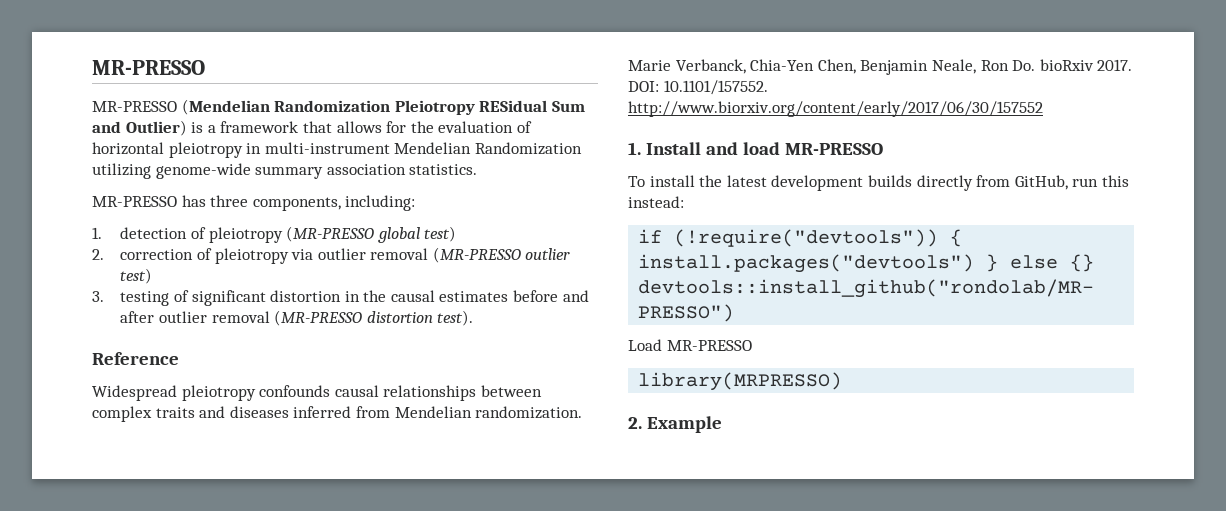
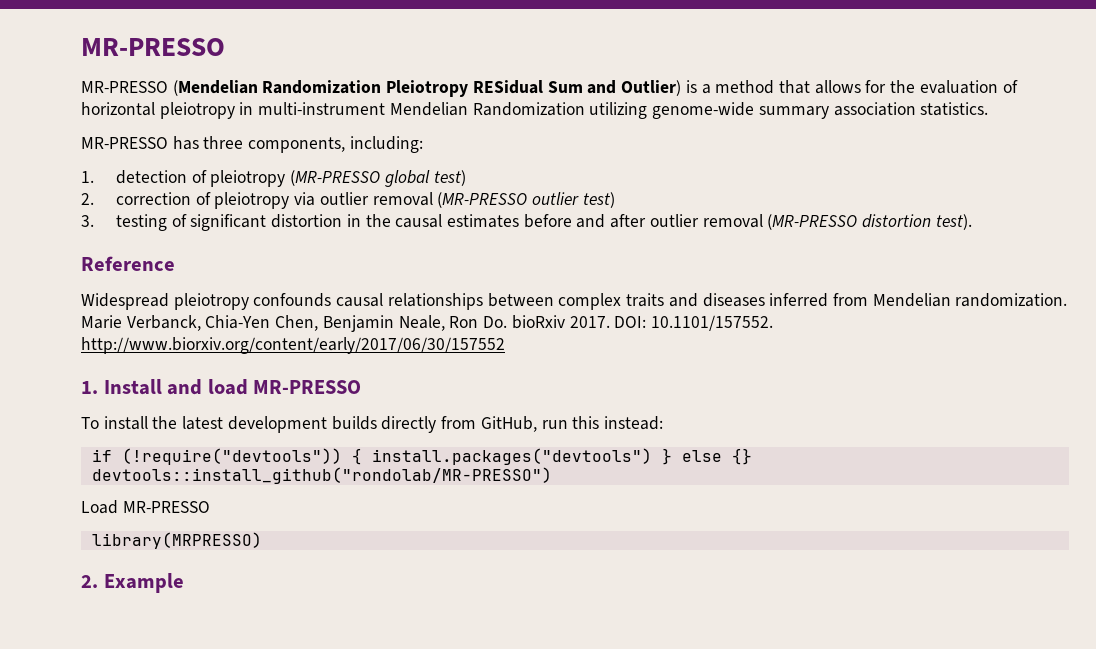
- MR-PRESSO (Mendelian Randomization Pleiotropy RESidual Sum and Outlier) is a framework that allows for the evaluation of horizontal pleiotropy in multi-instrument Mendelian Randomization utilizing genome-wide summary association statistics.
+ MR-PRESSO (Mendelian Randomization Pleiotropy RESidual Sum and Outlier) is a method that allows for the evaluation of horizontal pleiotropy in multi-instrument Mendelian Randomization utilizing genome-wide summary association statistics.

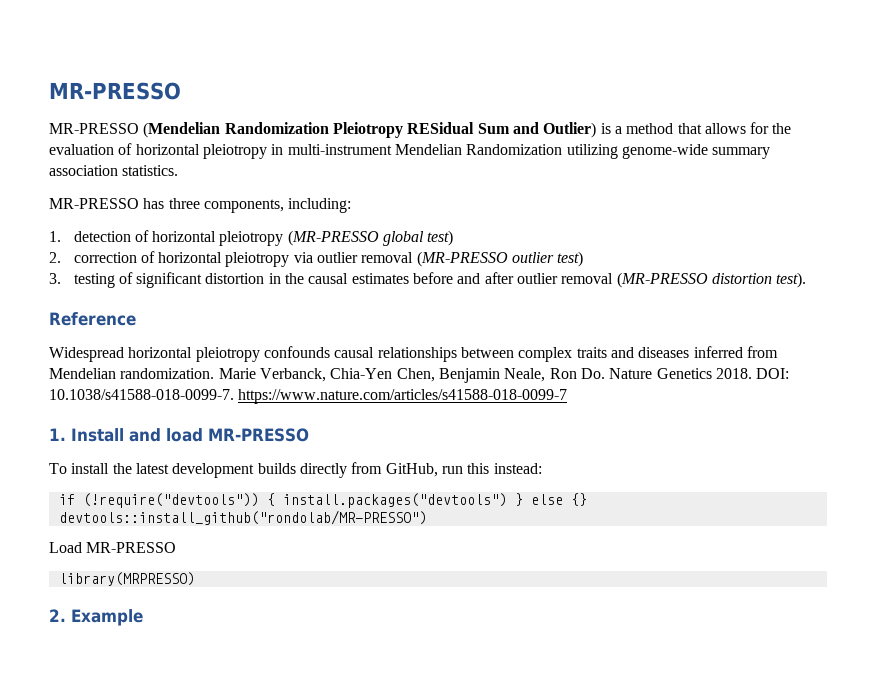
- 1. detection of pleiotropy (MR-PRESSO global test)
+ 1. detection of horizontal pleiotropy (MR-PRESSO global test)
- 2. correction of pleiotropy via outlier removal (MR-PRESSO outlier test)
+ 2. correction of horizontal pleiotropy via outlier removal (MR-PRESSO outlier test)
- Widespread pleiotropy confounds causal relationships between complex traits and diseases inferred from Mendelian randomization.
+ Widespread horizontal pleiotropy confounds causal relationships between complex traits and diseases inferred from Mendelian randomization.
- Marie Verbanck, Chia-Yen Chen, Benjamin Neale, Ron Do. bioRxiv 2017. DOI: 10.1101/157552. http://www.biorxiv.org/content/early/2017/06/30/157552
+ Marie Verbanck, Chia-Yen Chen, Benjamin Neale, Ron Do. Nature Genetics 2018. DOI: 10.1038/s41588-018-0099-7. https://www.nature.com/articles/s41588-018-0099-7

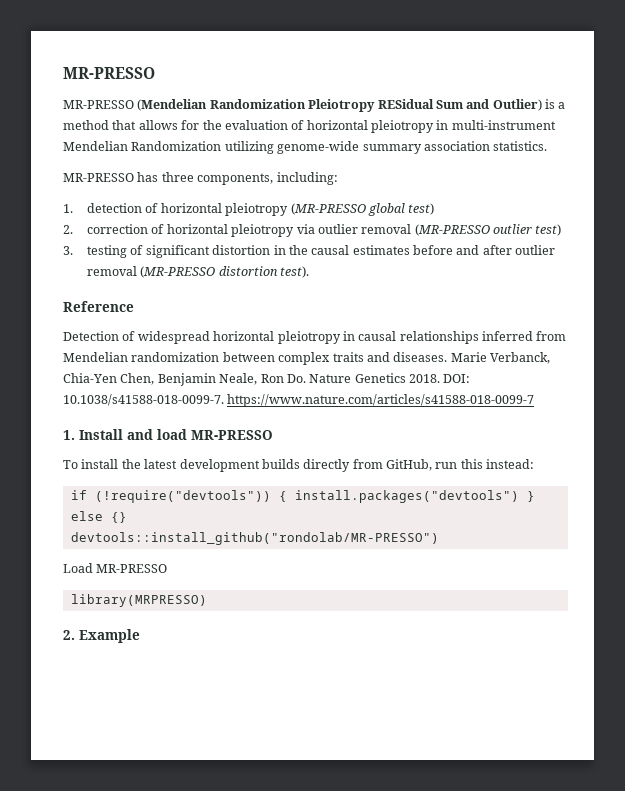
- Widespread horizontal pleiotropy confounds causal relationships between complex traits and diseases inferred from Mendelian randomization.
+ Detection of widespread horizontal pleiotropy in causal relationships inferred from Mendelian randomization between complex traits and diseases.

